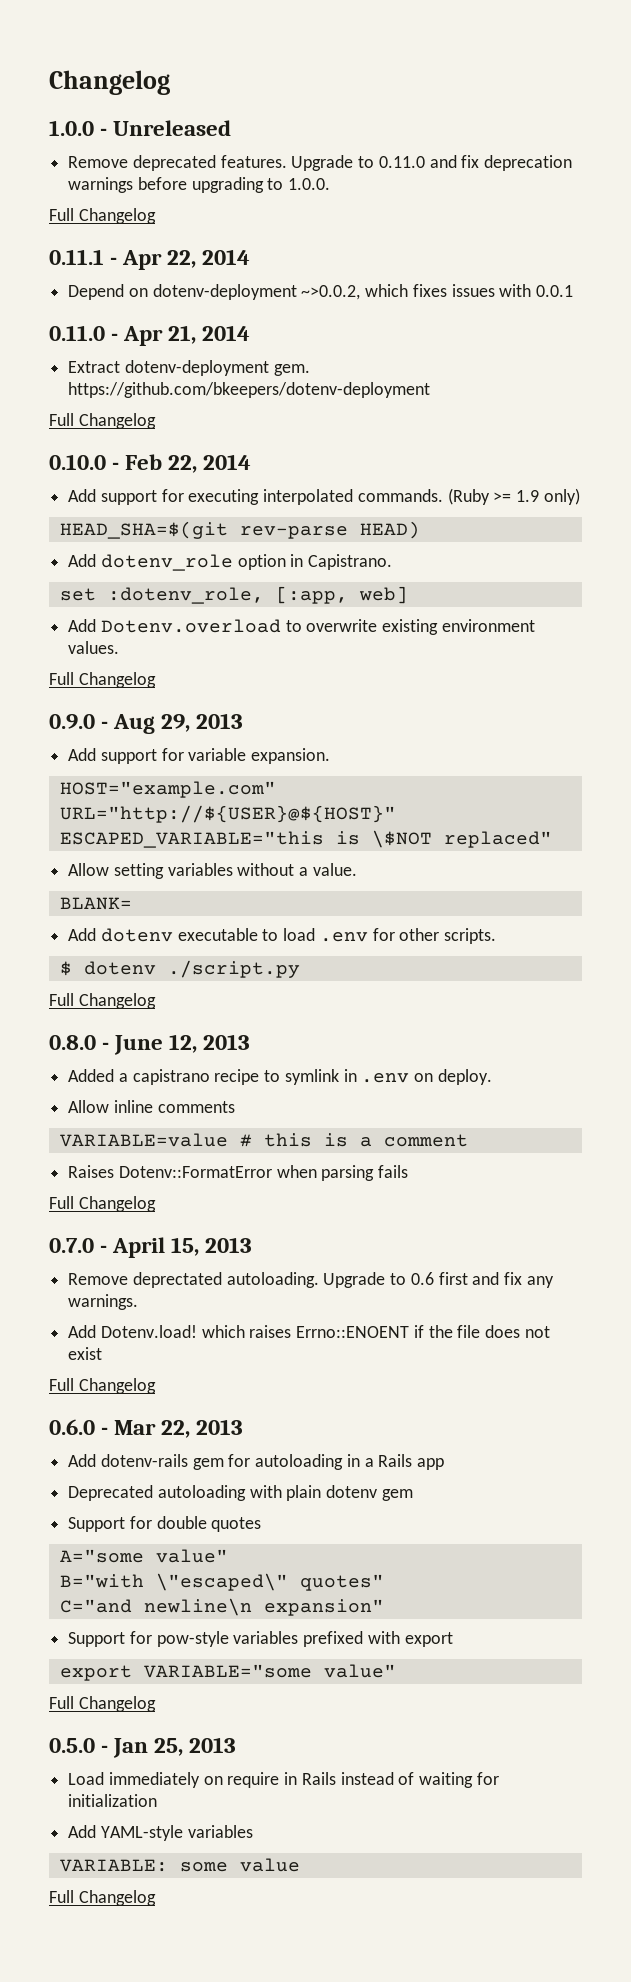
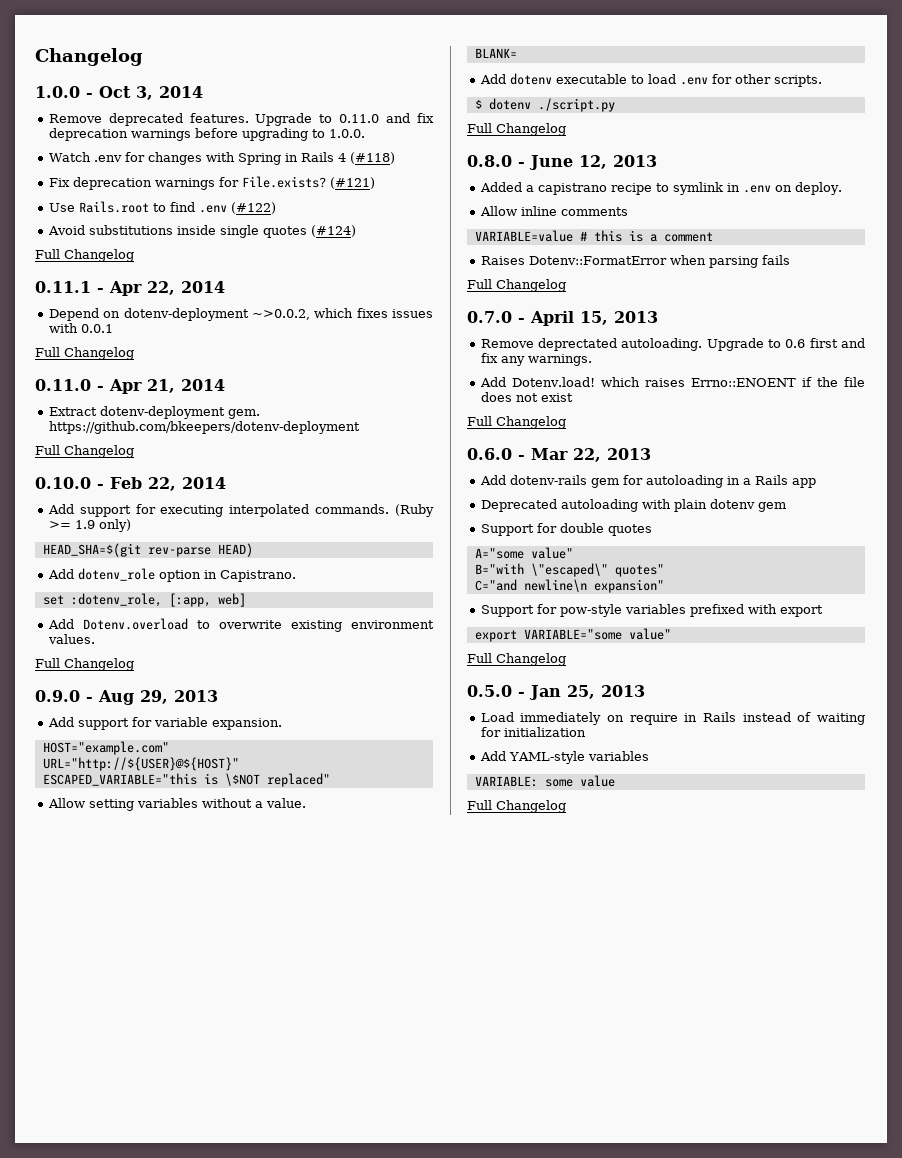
- 1.0.0 - Unreleased
+ 1.0.0 - Oct 3, 2014
+ Watch .env for changes with Spring in Rails 4 (#118)
+ Fix deprecation warnings for File.exists? (#121)
+ Use Rails.root to find .env (#122)
+ Avoid substitutions inside single quotes (#124)
  Depend on dotenv-deployment ~>0.0.2, which fixes issues with 0.0.1
+ Full Changelog

